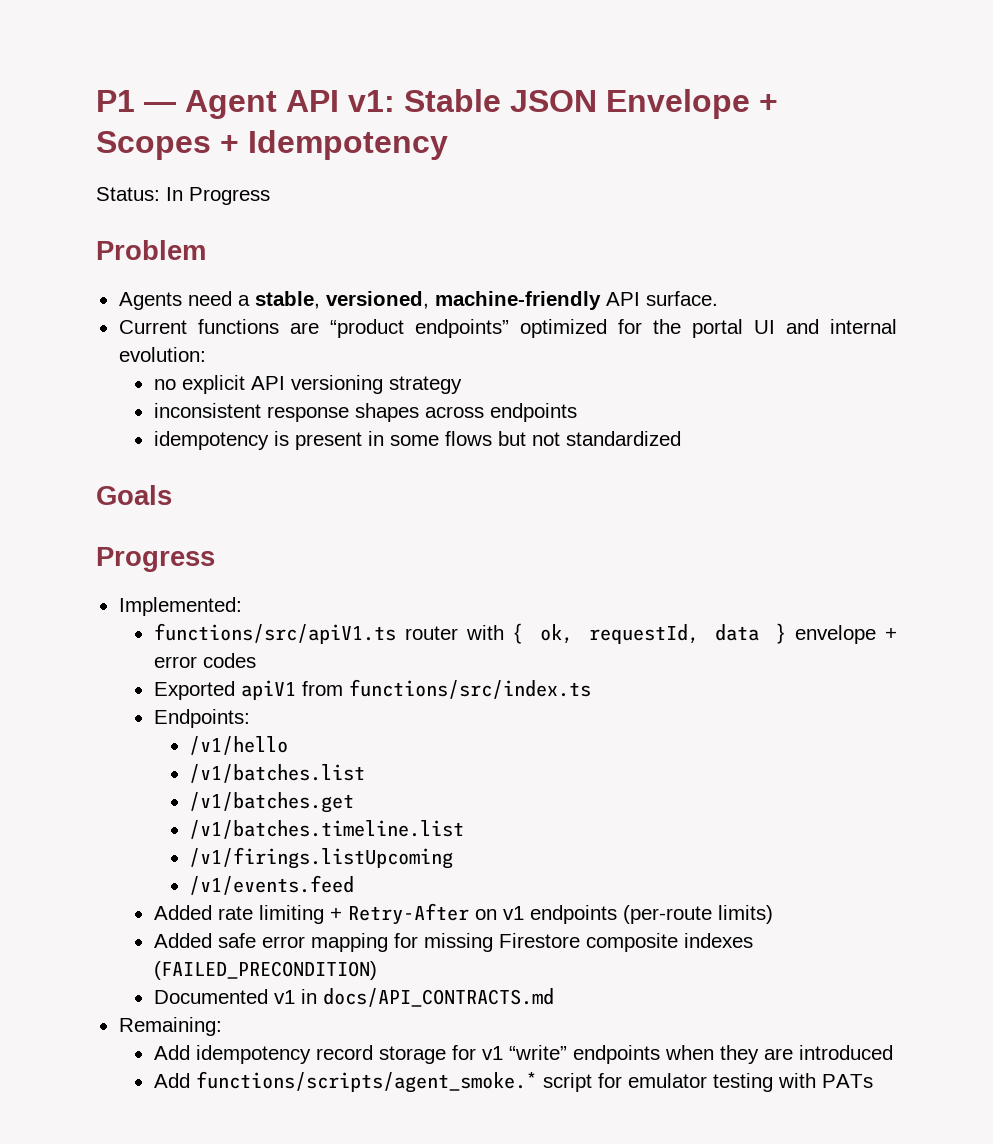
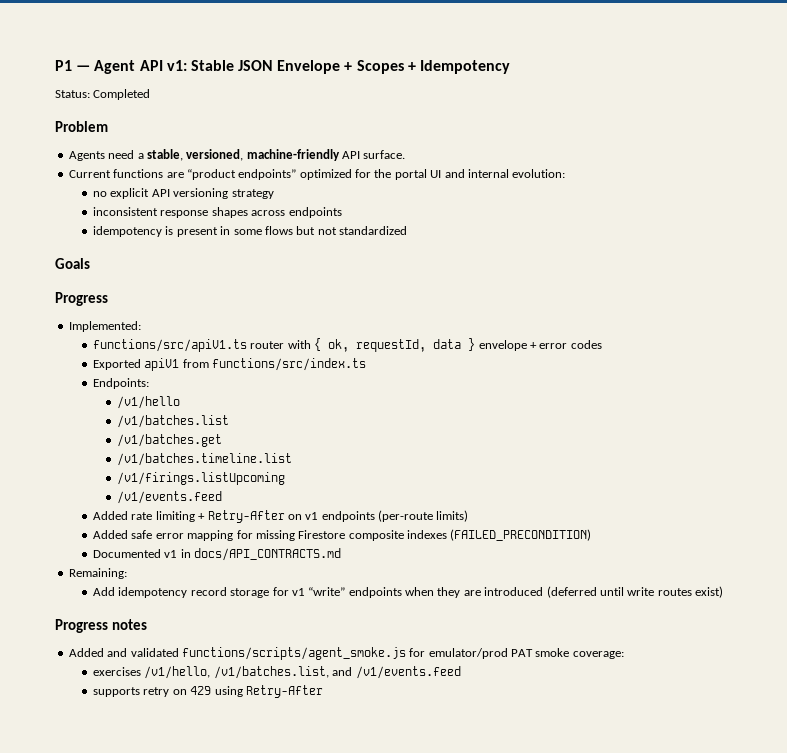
- Status: In Progress
+ Status: Completed
- Add idempotency record storage for v1 “write” endpoints when they are introduced
- Add functions/scripts/agent_smoke.* script for emulator testing with PATs
+ Add idempotency record storage for v1 “write” endpoints when they are introduced (deferred until write routes exist)
+ Progress notes
+ Added and validated functions/scripts/agent_smoke.js for emulator/prod PAT smoke coverage:
+ exercises /v1/hello, /v1/batches.list, and /v1/events.feed
+ supports retry on 429 using Retry-After

